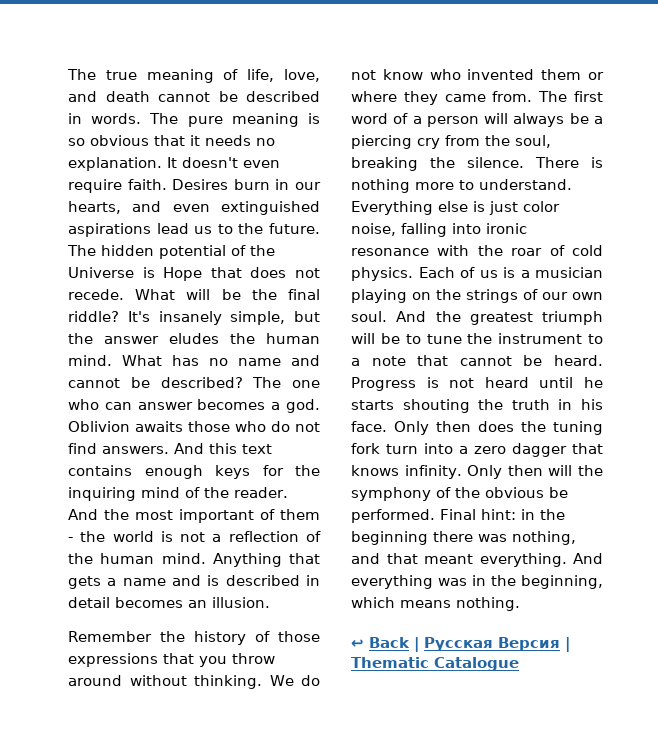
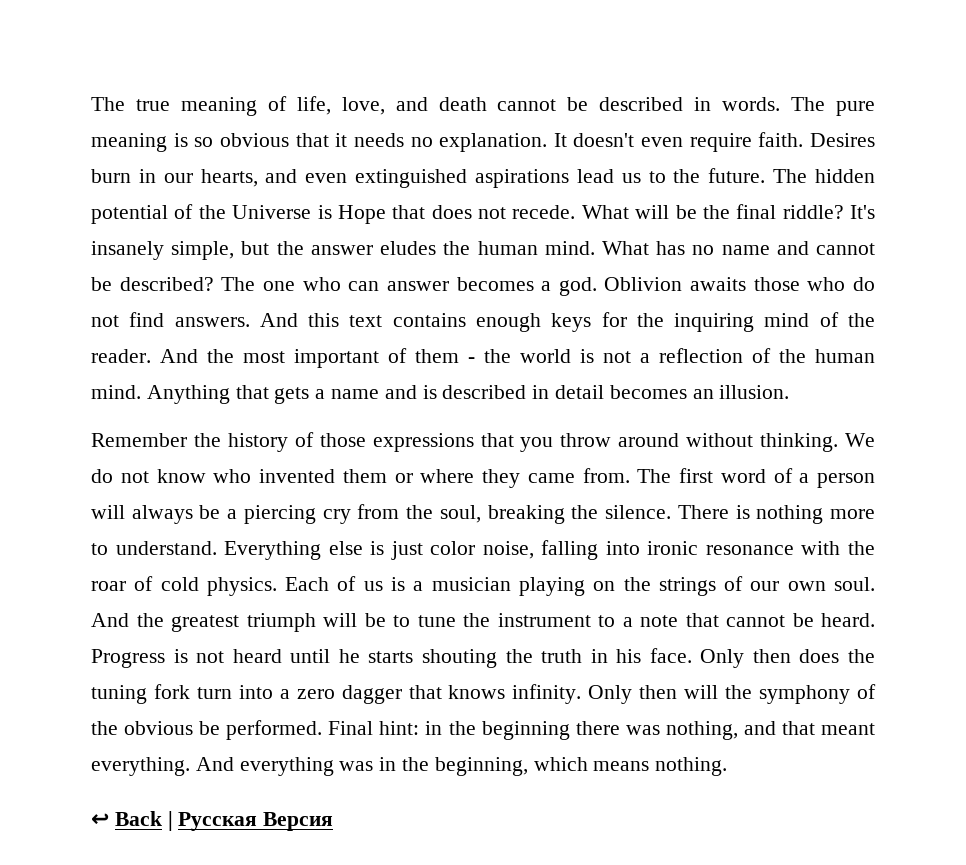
- ↩ Back | Русская Версия | Thematic Catalogue
+ ↩ Back | Русская Версия

